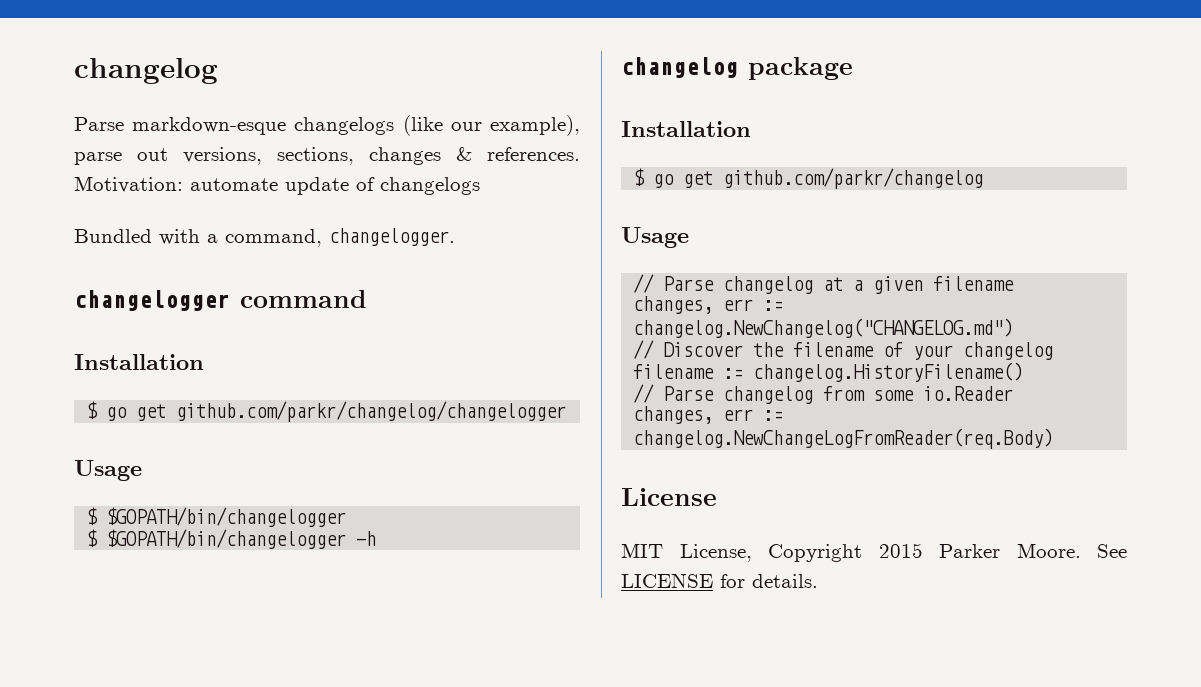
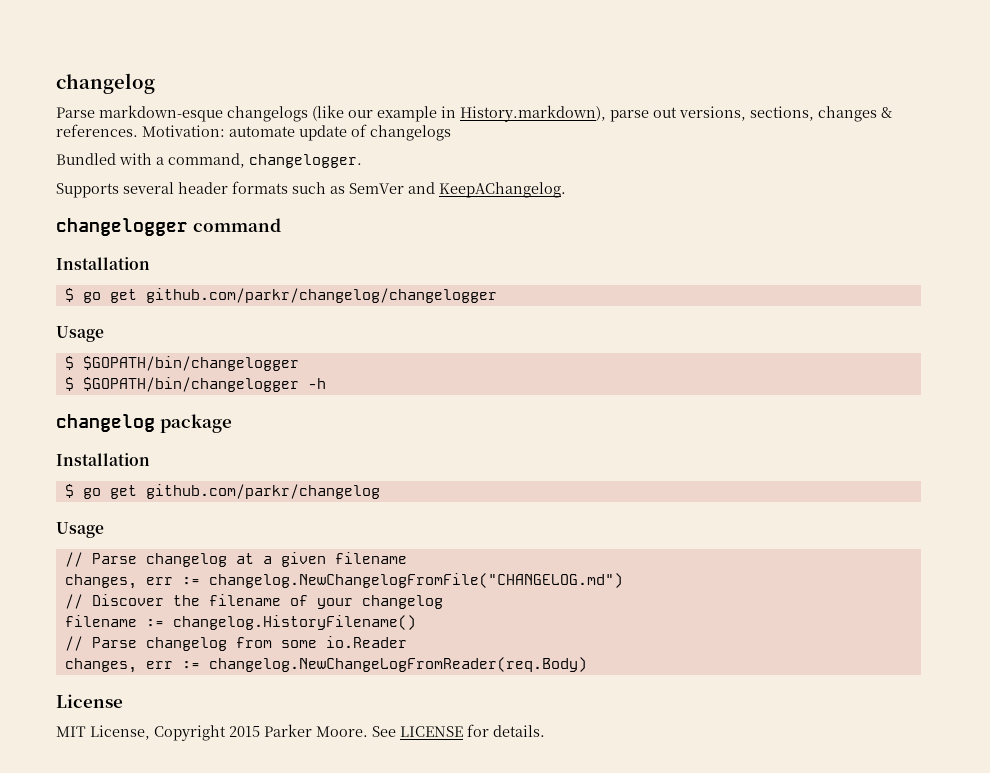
- Parse markdown-esque changelogs (like our example), parse out versions, sections, changes & references.
+ Parse markdown-esque changelogs (like our example in History.markdown), parse out versions, sections, changes & references.
+ Supports several header formats such as SemVer and KeepAChangelog.
- changes, err := changelog.NewChangelog("CHANGELOG.md")
+ changes, err := changelog.NewChangelogFromFile("CHANGELOG.md")

